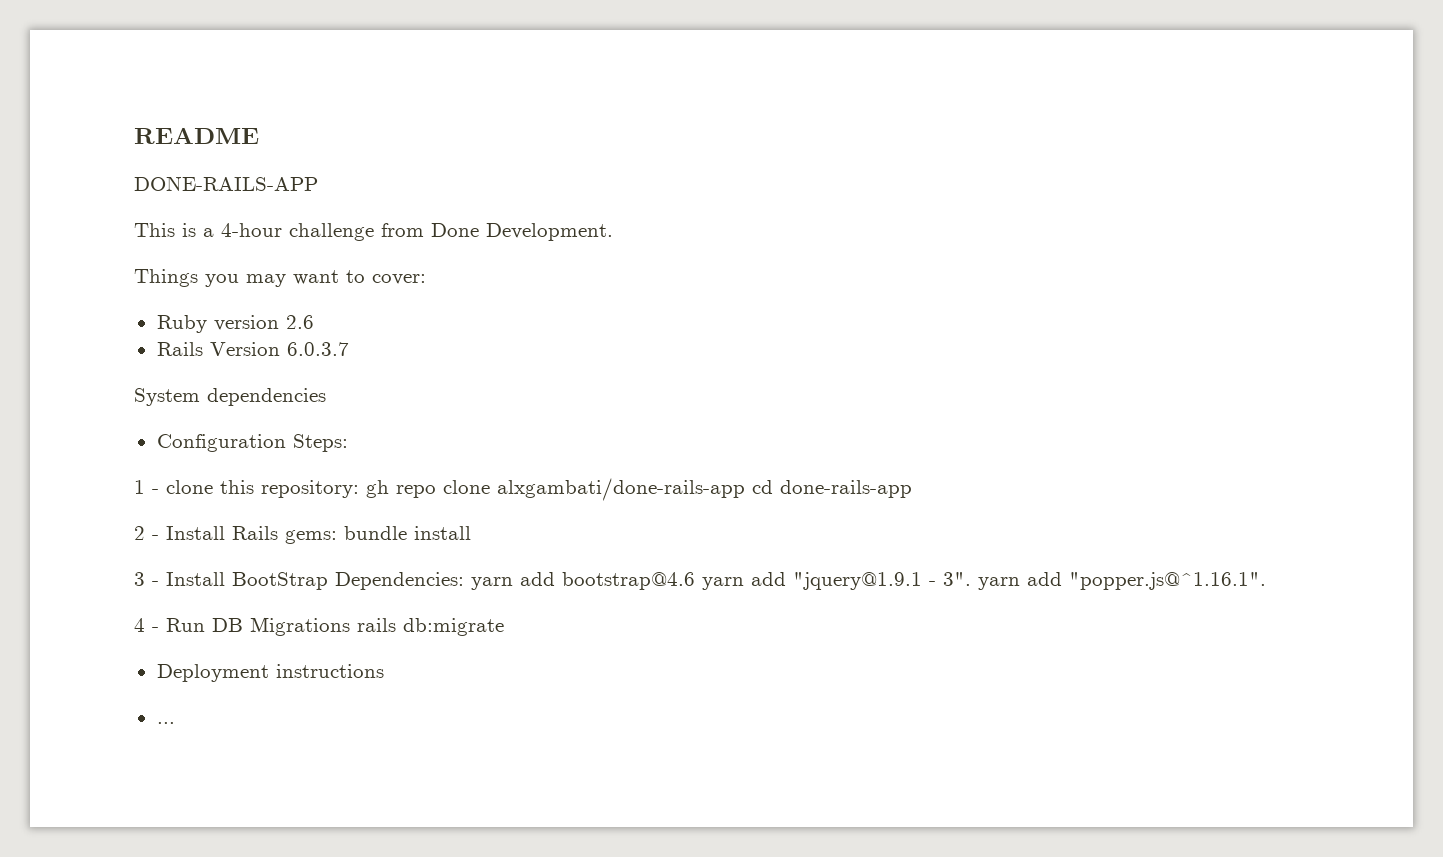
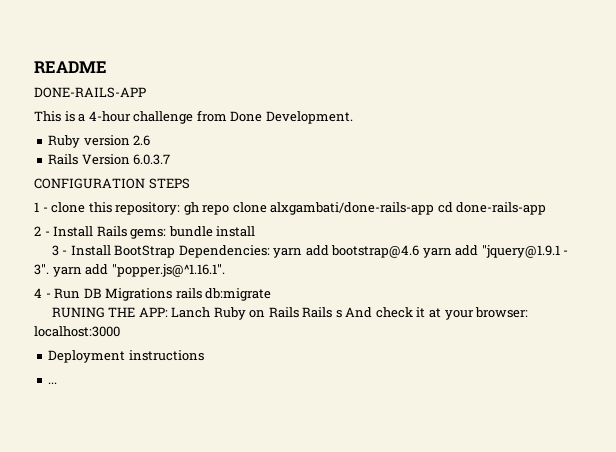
- Things you may want to cover:
- System dependencies
- Configuration Steps:
+ CONFIGURATION STEPS
+ RUNING THE APP: Lanch Ruby on Rails Rails s And check it at your browser: localhost:3000

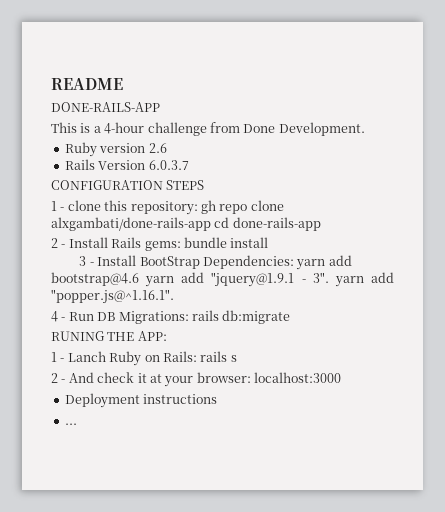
- 4 - Run DB Migrations rails db:migrate
+ 4 - Run DB Migrations: rails db:migrate
- RUNING THE APP: Lanch Ruby on Rails Rails s And check it at your browser: localhost:3000
+ RUNING THE APP:
+ 1 - Lanch Ruby on Rails: rails s
+ 2 - And check it at your browser: localhost:3000

